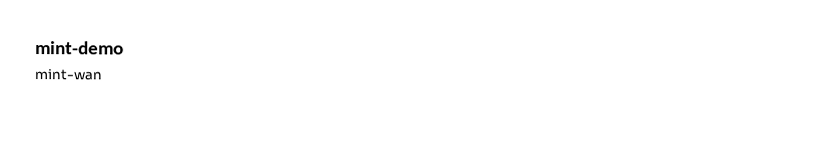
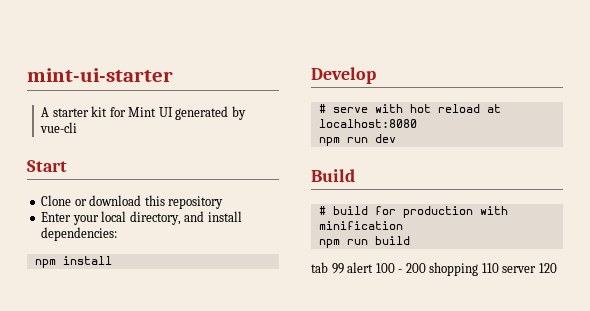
- mint-demo
- mint-wan
+ mint-ui-starter
+ A starter kit for Mint UI generated by vue-cli
+ Start
+ Clone or download this repository
+ Enter your local directory, and install dependencies:
+ npm install
+ Develop
+ # serve with hot reload at localhost:8080
+ npm run dev
+ Build
+ # build for production with minification
+ npm run build
+ tab 99 alert 100 - 200 shopping 110 server 120

